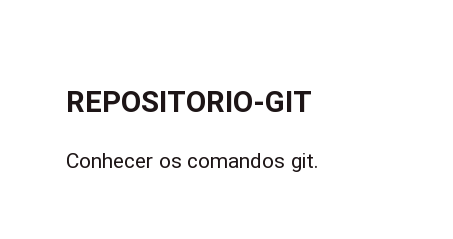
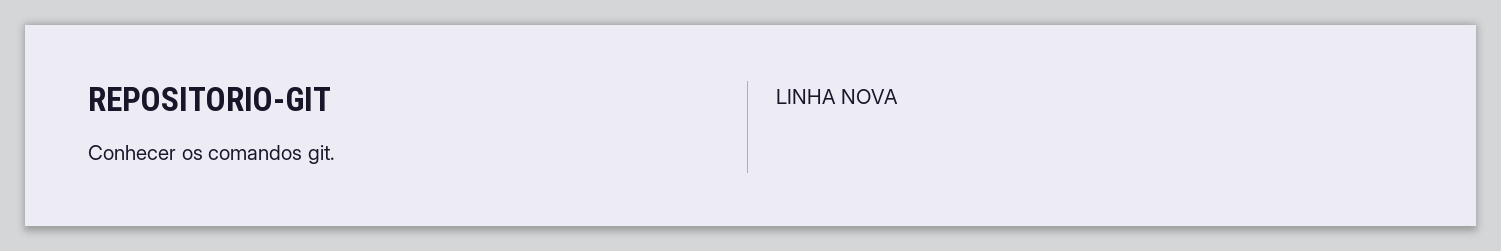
+ LINHA NOVA

